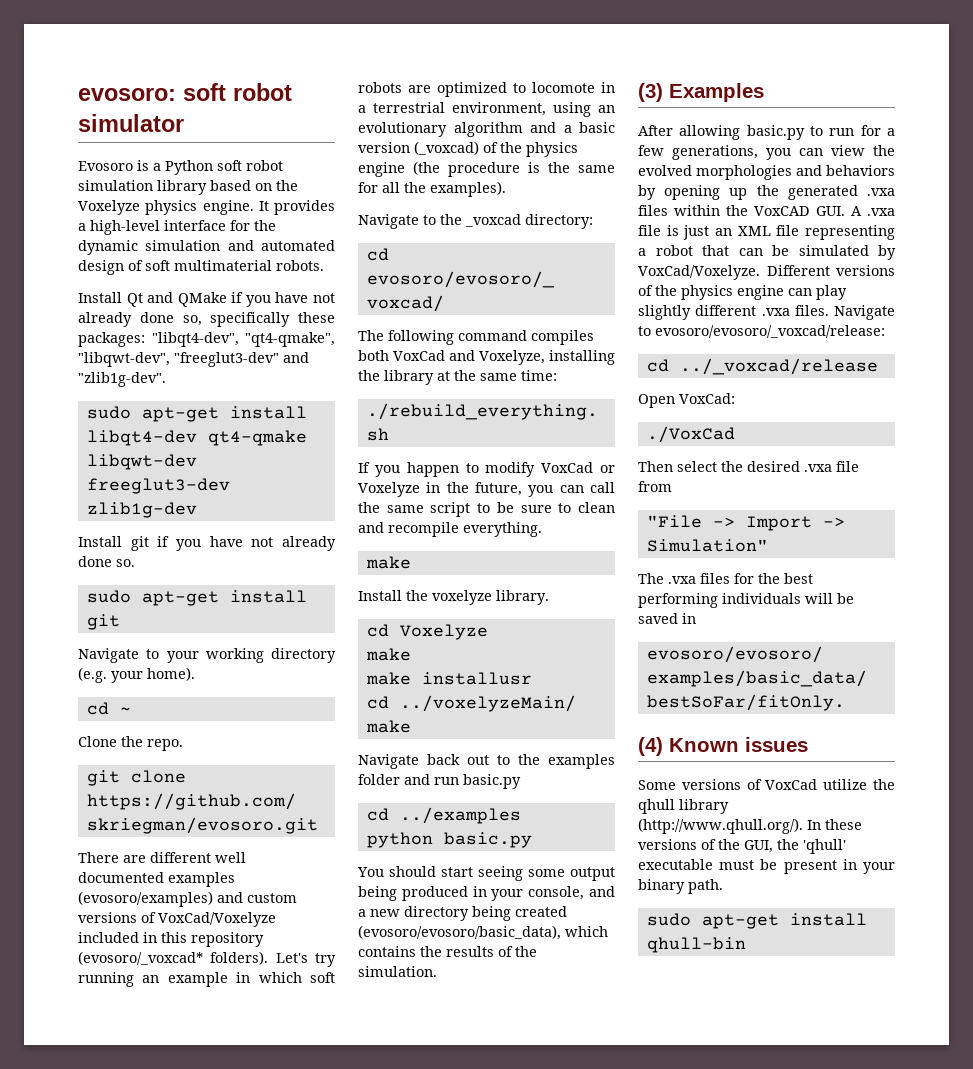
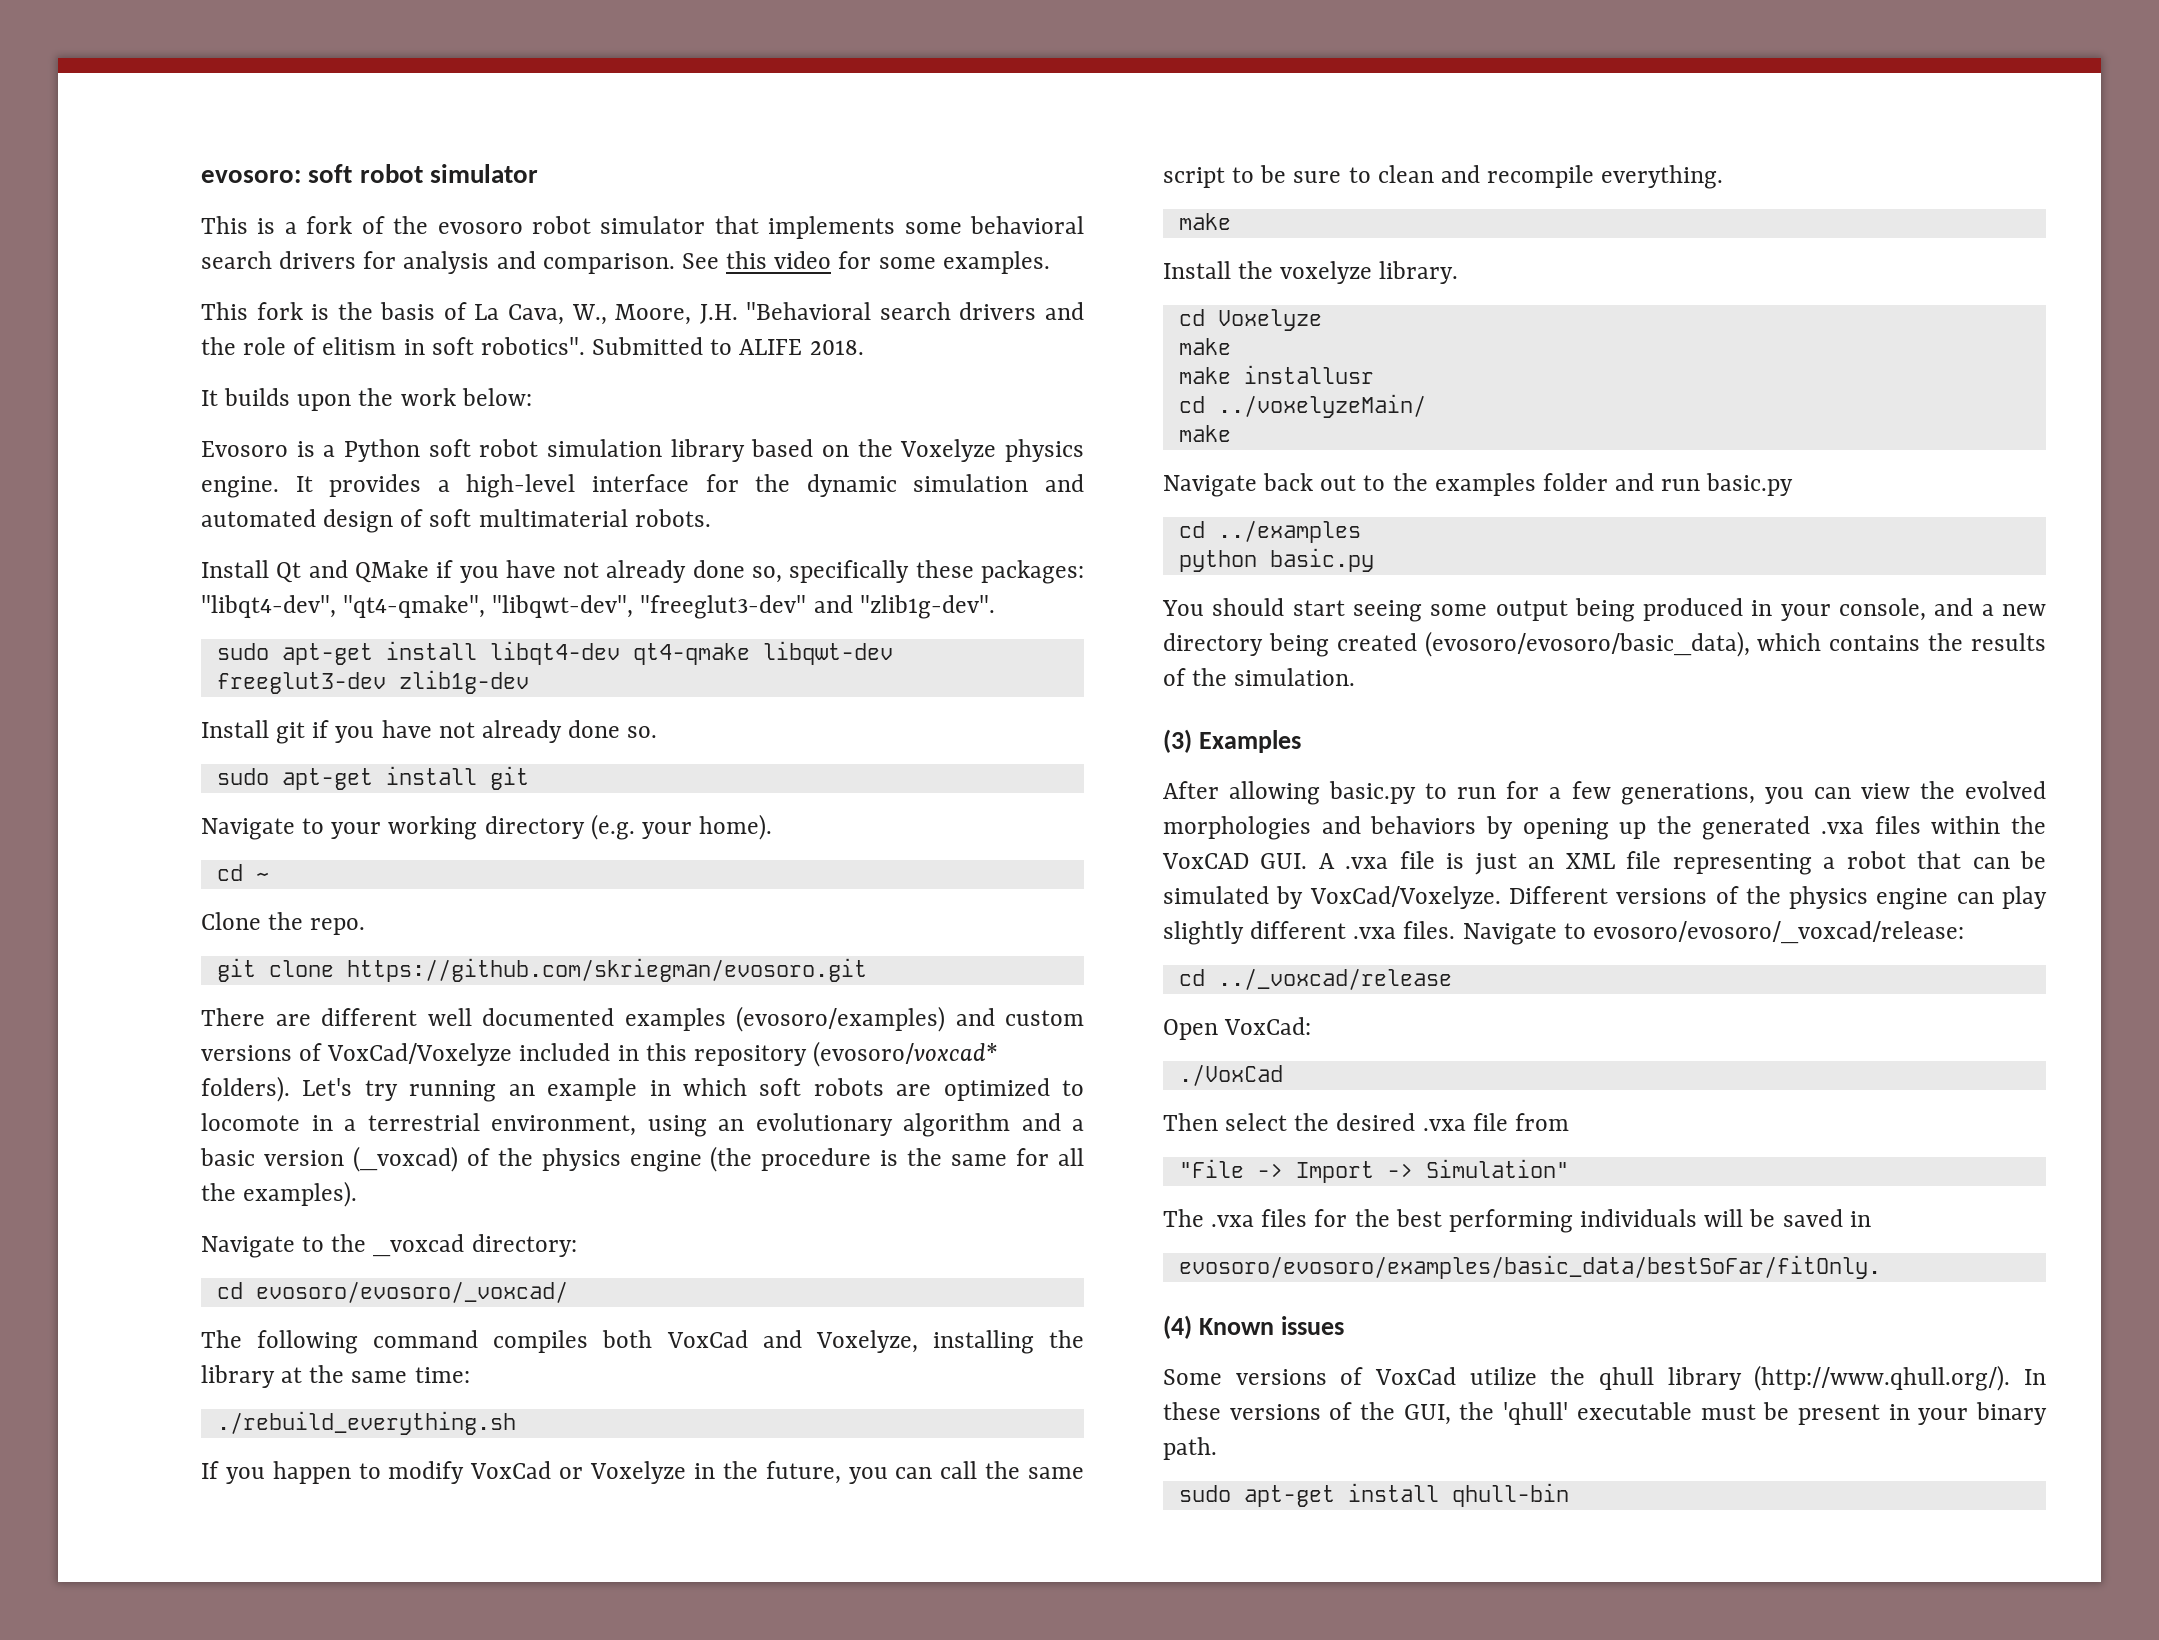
+ This is a fork of the evosoro robot simulator that implements some behavioral search drivers for analysis and comparison. See this video for some examples.
+ This fork is the basis of La Cava, W., Moore, J.H. "Behavioral search drivers and the role of elitism in soft robotics". Submitted to ALIFE 2018.
+ It builds upon the work below:
- There are different well documented examples (evosoro/examples) and custom versions of VoxCad/Voxelyze included in this repository (evosoro/_voxcad* folders).
+ There are different well documented examples (evosoro/examples) and custom versions of VoxCad/Voxelyze included in this repository (evosoro/voxcad* folders).

